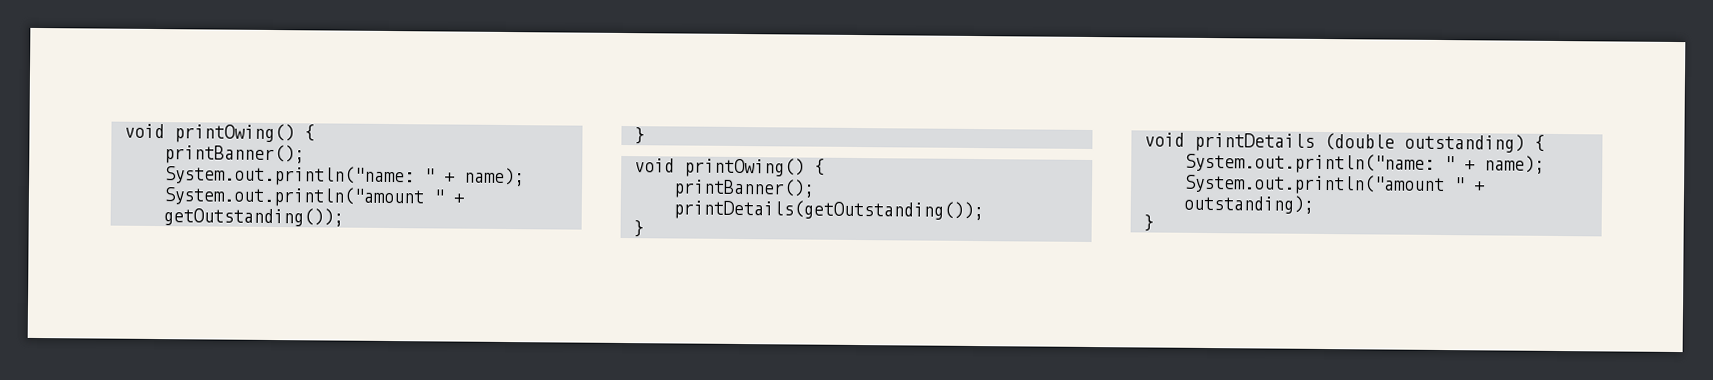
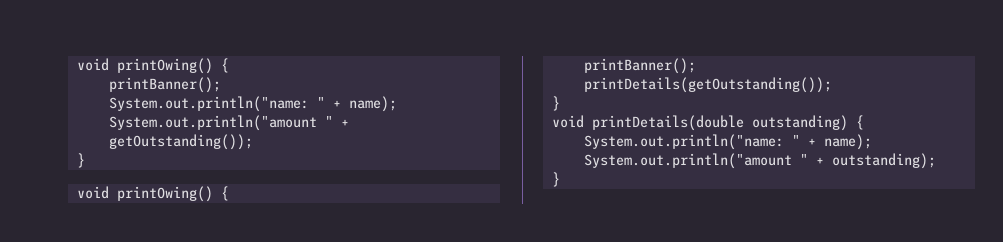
- void printDetails (double outstanding) {
+ void printDetails(double outstanding) {

